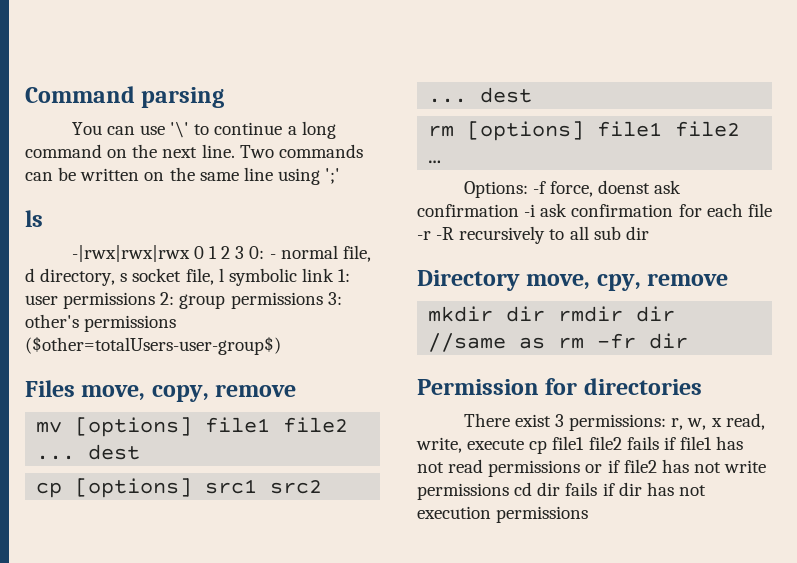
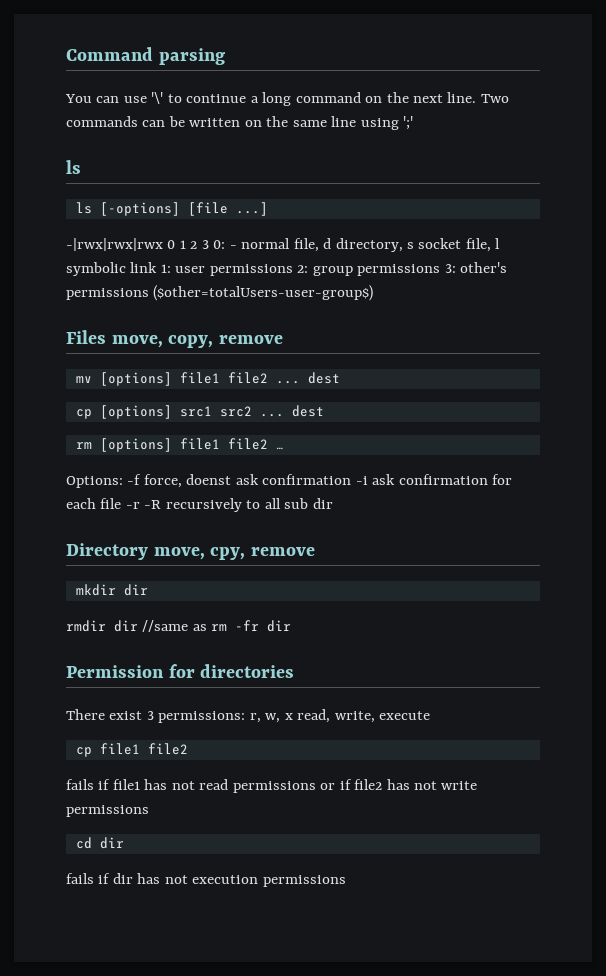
+ ls [-options] [file ...]
- mkdir dir rmdir dir //same as rm -fr dir
+ mkdir dir
+ rmdir dir //same as rm -fr dir
- There exist 3 permissions: r, w, x read, write, execute cp file1 file2 fails if file1 has not read permissions or if file2 has not write permissions cd dir fails if dir has not execution permissions
+ There exist 3 permissions: r, w, x read, write, execute
+ cp file1 file2
+ fails if file1 has not read permissions or if file2 has not write permissions
+ cd dir
+ fails if dir has not execution permissions

